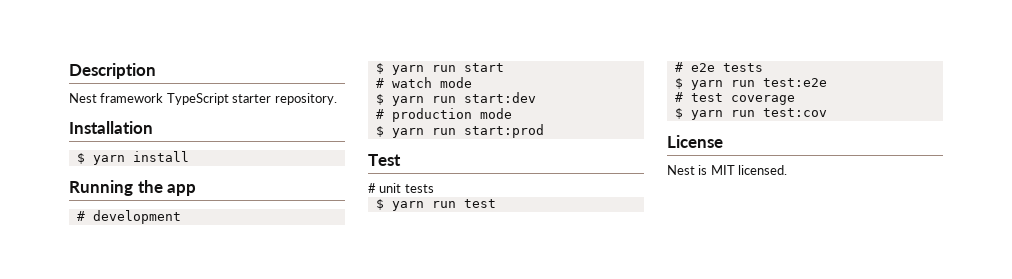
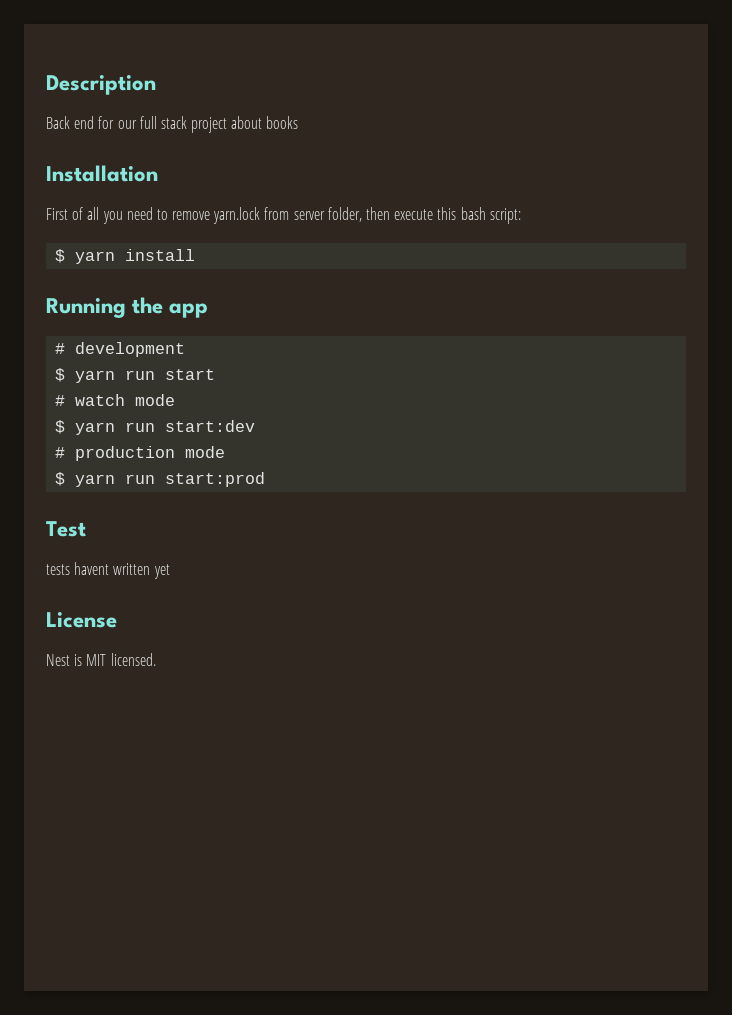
- Nest framework TypeScript starter repository.
+ Back end for our full stack project about books
  Installation
+ First of all you need to remove yarn.lock from server folder, then execute this bash script:
- # unit tests
- $ yarn run test
- # e2e tests
- $ yarn run test:e2e
- # test coverage
- $ yarn run test:cov
+ tests havent written yet

